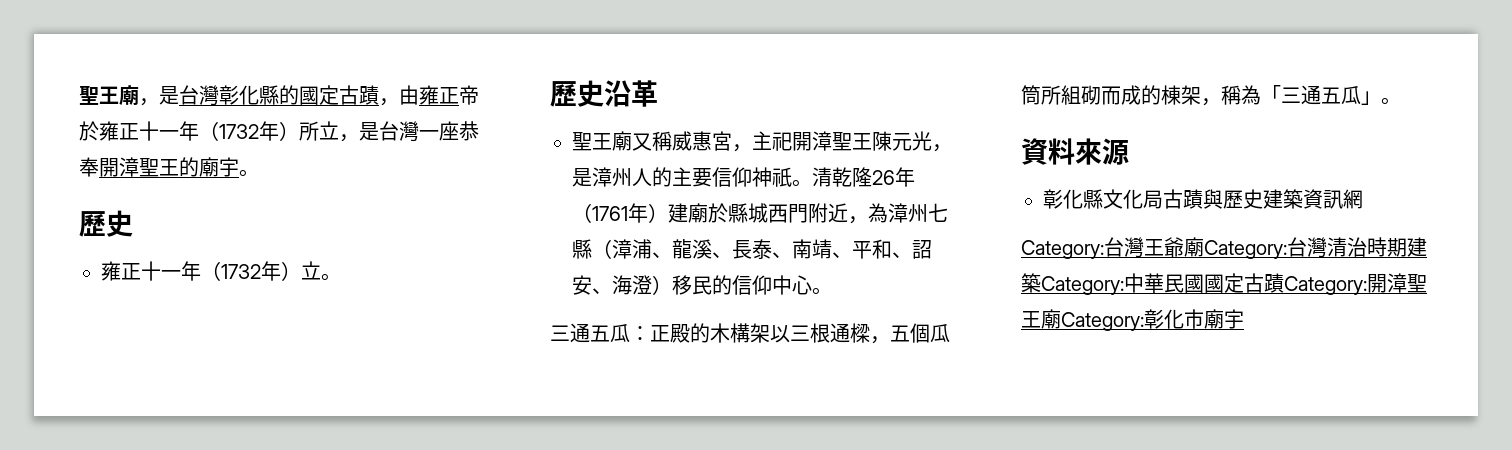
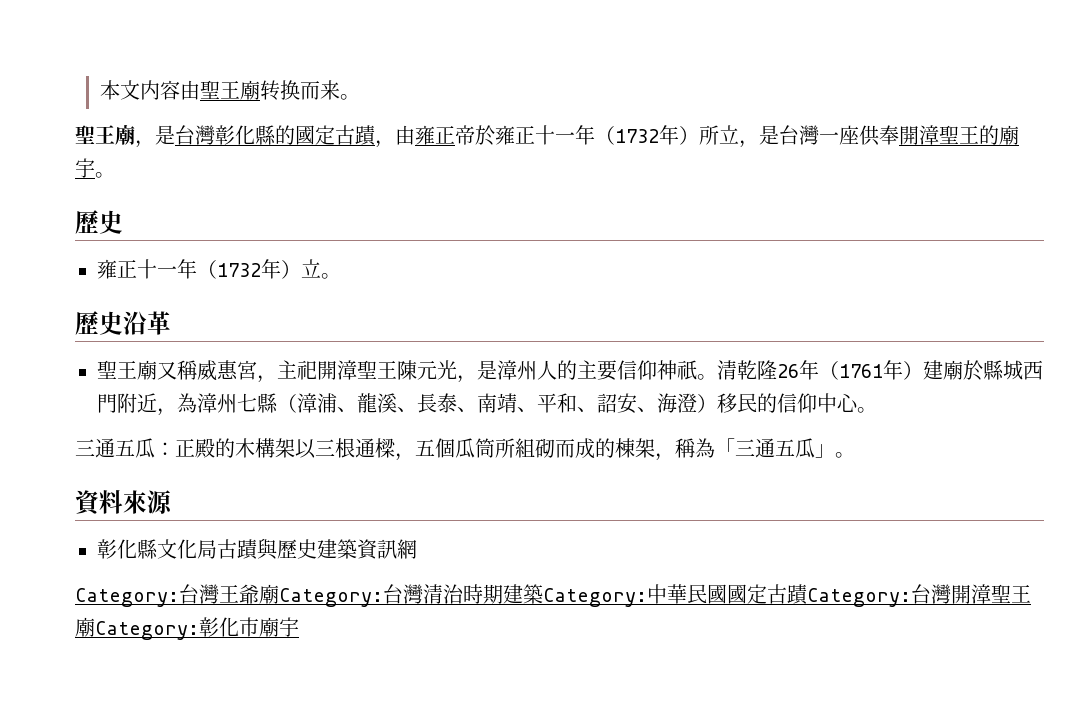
+ 本文内容由聖王廟转换而来。
- 聖王廟，是台灣彰化縣的國定古蹟，由雍正帝於雍正十一年（1732年）所立，是台灣一座恭奉開漳聖王的廟宇。
+ 聖王廟，是台灣彰化縣的國定古蹟，由雍正帝於雍正十一年（1732年）所立，是台灣一座供奉開漳聖王的廟宇。
- Category:台灣王爺廟Category:台灣清治時期建築Category:中華民國國定古蹟Category:開漳聖王廟Category:彰化市廟宇
+ Category:台灣王爺廟Category:台灣清治時期建築Category:中華民國國定古蹟Category:台灣開漳聖王廟Category:彰化市廟宇

